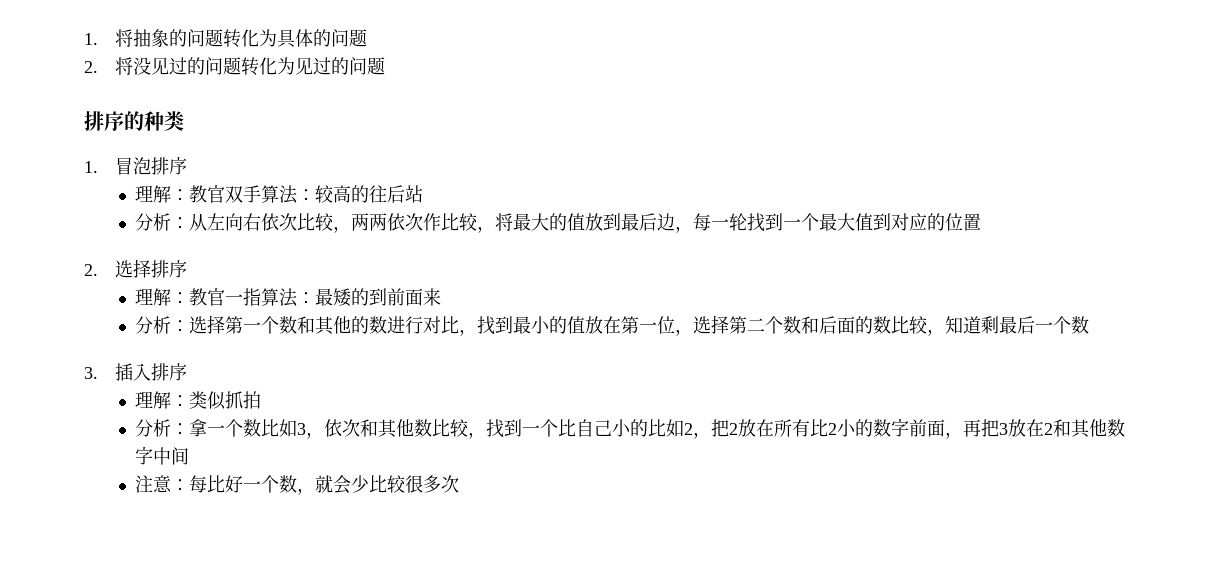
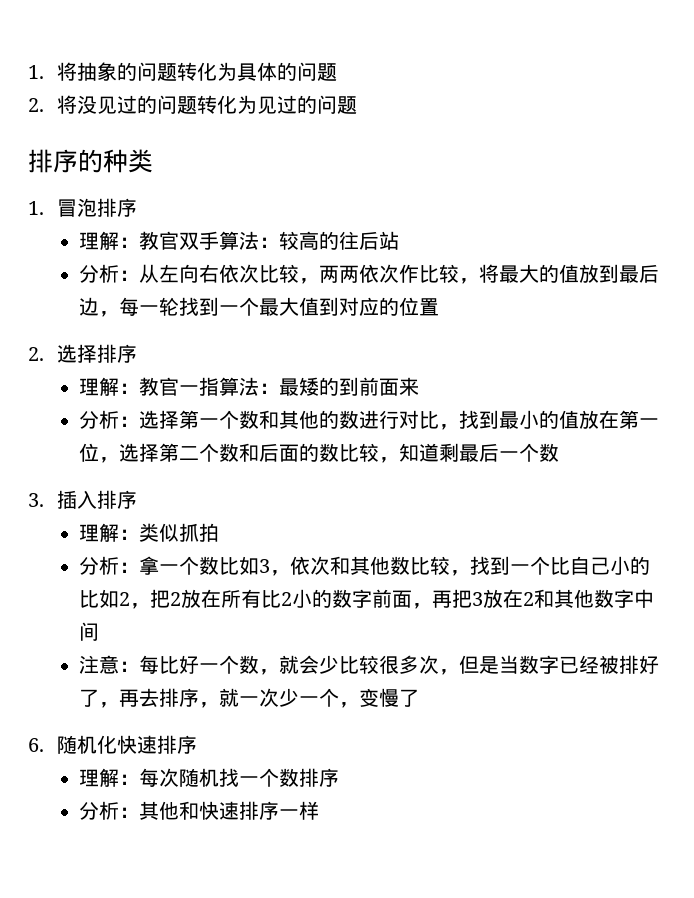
- 注意：每比好一个数，就会少比较很多次
+ 注意：每比好一个数，就会少比较很多次，但是当数字已经被排好了，再去排序，就一次少一个，变慢了
+ 6.随机化快速排序
+ 理解：每次随机找一个数排序
+ 分析：其他和快速排序一样

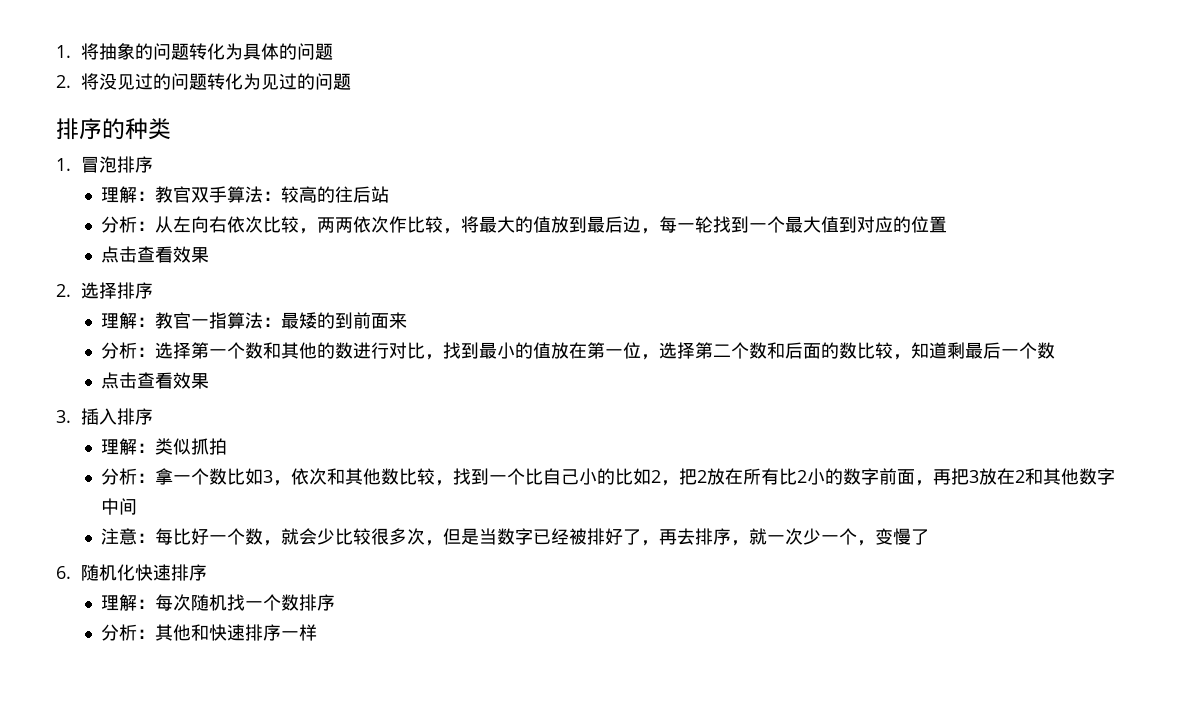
  分析：从左向右依次比较，两两依次作比较，将最大的值放到最后边，每一轮找到一个最大值到对应的位置
+ 点击查看效果
  分析：选择第一个数和其他的数进行对比，找到最小的值放在第一位，选择第二个数和后面的数比较，知道剩最后一个数
+ 点击查看效果

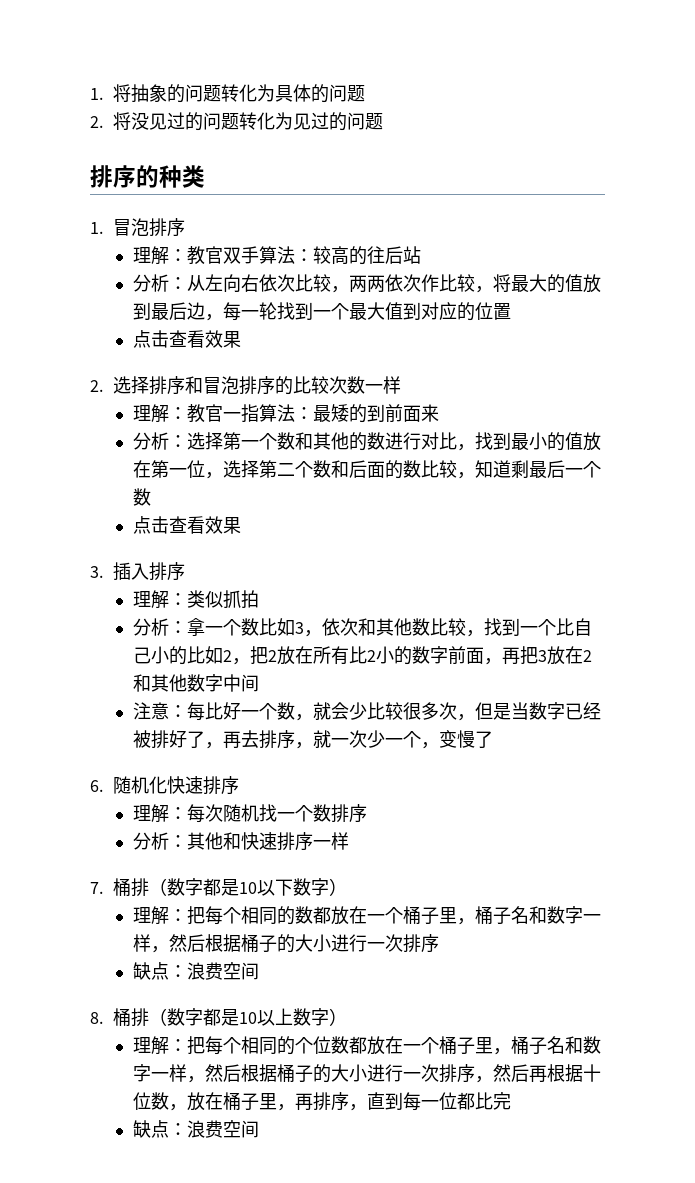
- 2.选择排序
+ 2.选择排序和冒泡排序的比较次数一样
+ 7.桶排（数字都是10以下数字）
+ 理解：把每个相同的数都放在一个桶子里，桶子名和数字一样，然后根据桶子的大小进行一次排序
+ 缺点：浪费空间
+ 8.桶排（数字都是10以上数字）
+ 理解：把每个相同的个位数都放在一个桶子里，桶子名和数字一样，然后根据桶子的大小进行一次排序，然后再根据十位数，放在桶子里，再排序，直到每一位都比完
+ 缺点：浪费空间

